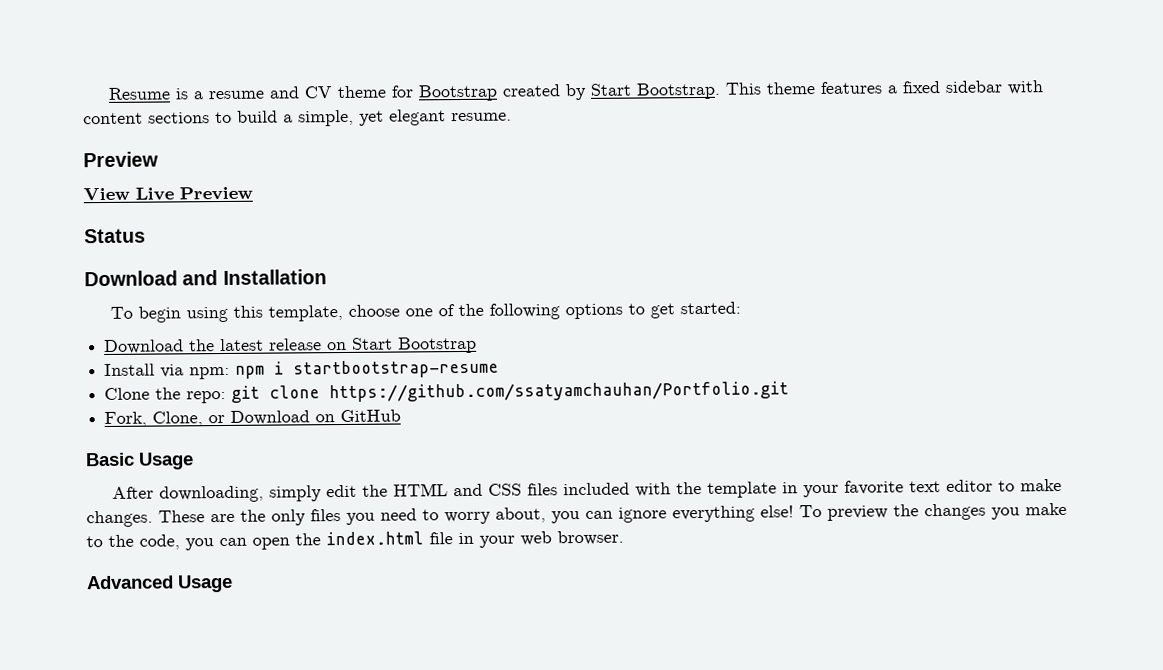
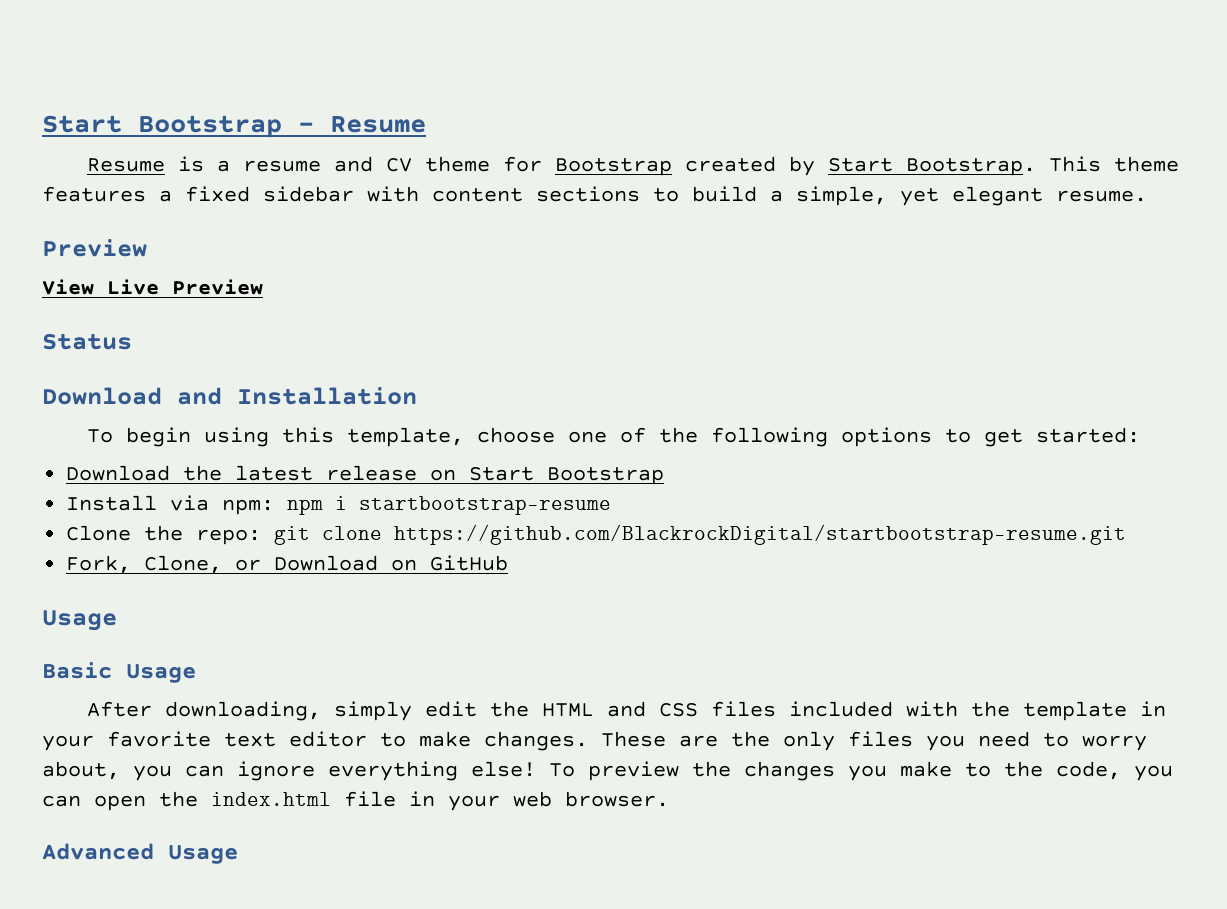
+ Start Bootstrap - Resume
- Clone the repo: git clone https://github.com/ssatyamchauhan/Portfolio.git
+ Clone the repo: git clone https://github.com/BlackrockDigital/startbootstrap-resume.git
  Fork, Clone, or Download on GitHub
+ Usage

